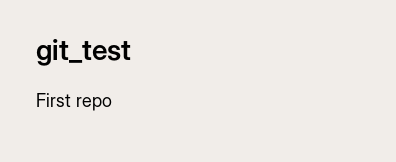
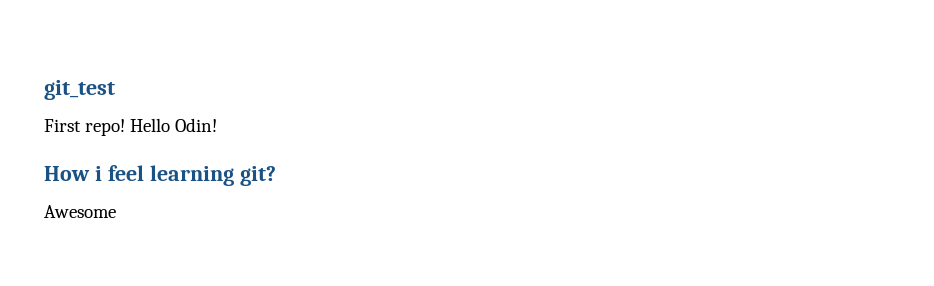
- First repo
+ First repo! Hello Odin!
+ How i feel learning git?
+ Awesome

